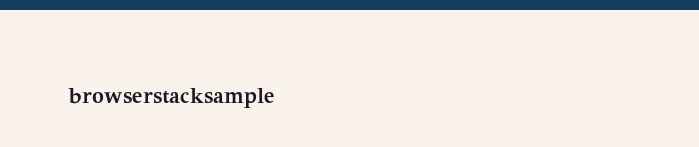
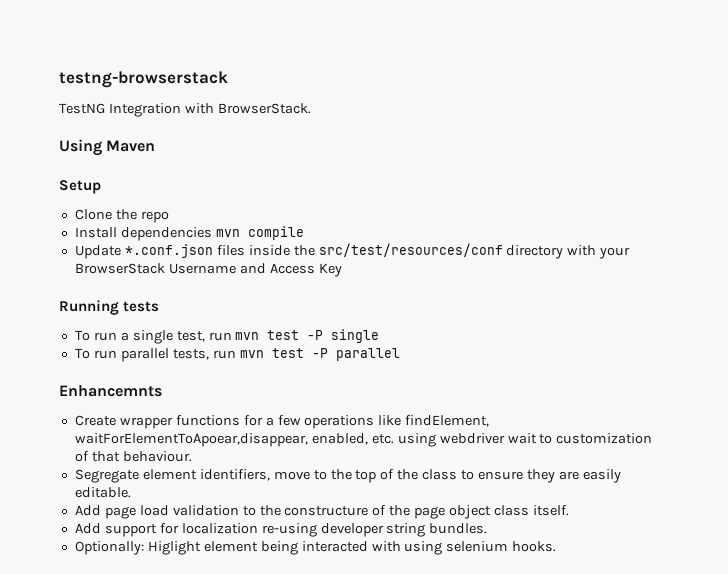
- browserstacksample
+ testng-browserstack
+ TestNG Integration with BrowserStack.
+ Using Maven
+ Setup
+ Clone the repo
+ Install dependencies mvn compile
+ Update *.conf.json files inside the src/test/resources/conf directory with your BrowserStack Username and Access Key
+ Running tests
+ To run a single test, run mvn test -P single
+ To run parallel tests, run mvn test -P parallel
+ Enhancemnts
+ Create wrapper functions for a few operations like findElement, waitForElementToApoear,disappear, enabled, etc. using webdriver wait to customization of that behaviour.
+ Segregate element identifiers, move to the top of the class to ensure they are easily editable.
+ Add page load validation to the constructure of the page object class itself.
+ Add support for localization re-using developer string bundles.
+ Optionally: Higlight element being interacted with using selenium hooks.

